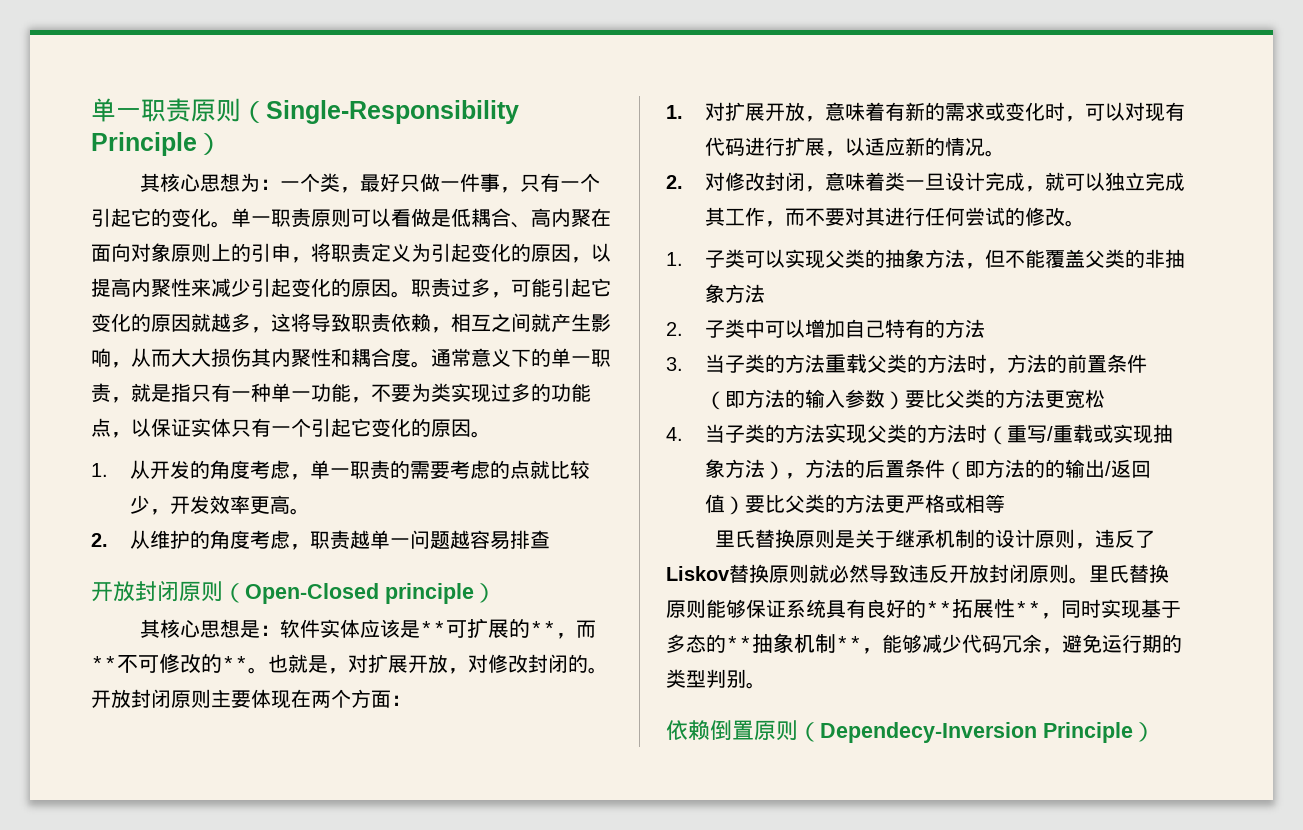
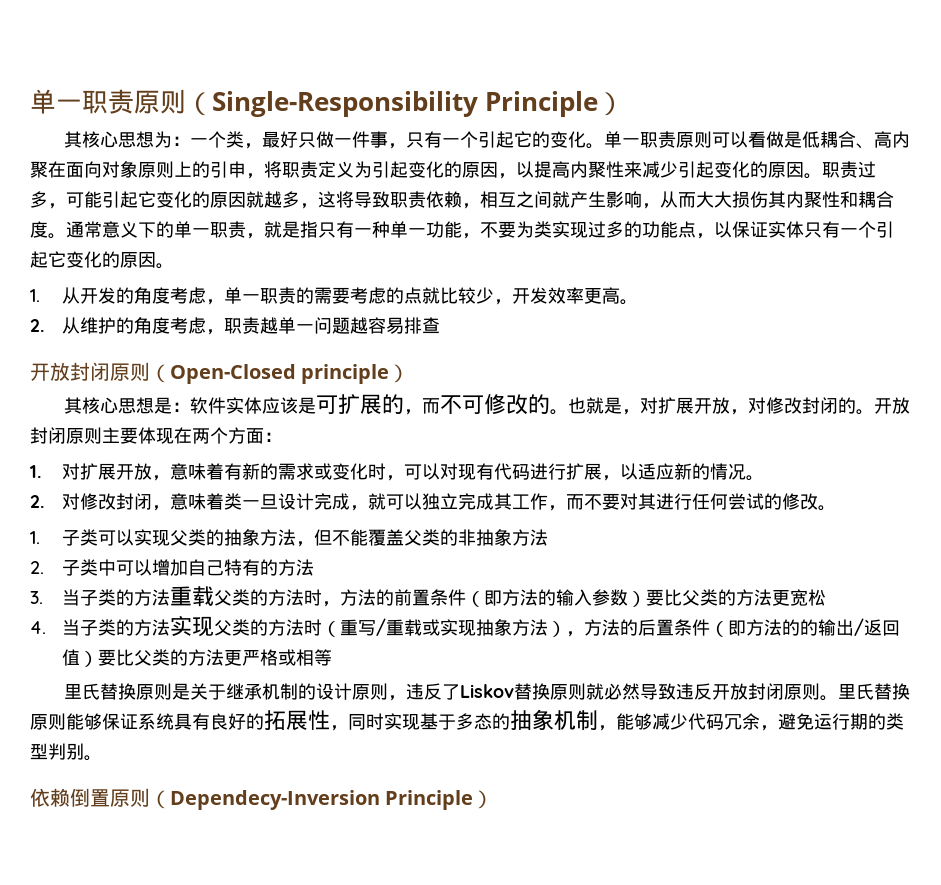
- 其核心思想是：软件实体应该是**可扩展的**，而**不可修改的**。
+ 其核心思想是：软件实体应该是可扩展的，而不可修改的。
- 里氏替换原则能够保证系统具有良好的**拓展性**，同时实现基于多态的**抽象机制**，能够减少代码冗余，避免运行期的类型判别。
+ 里氏替换原则能够保证系统具有良好的拓展性，同时实现基于多态的抽象机制，能够减少代码冗余，避免运行期的类型判别。

